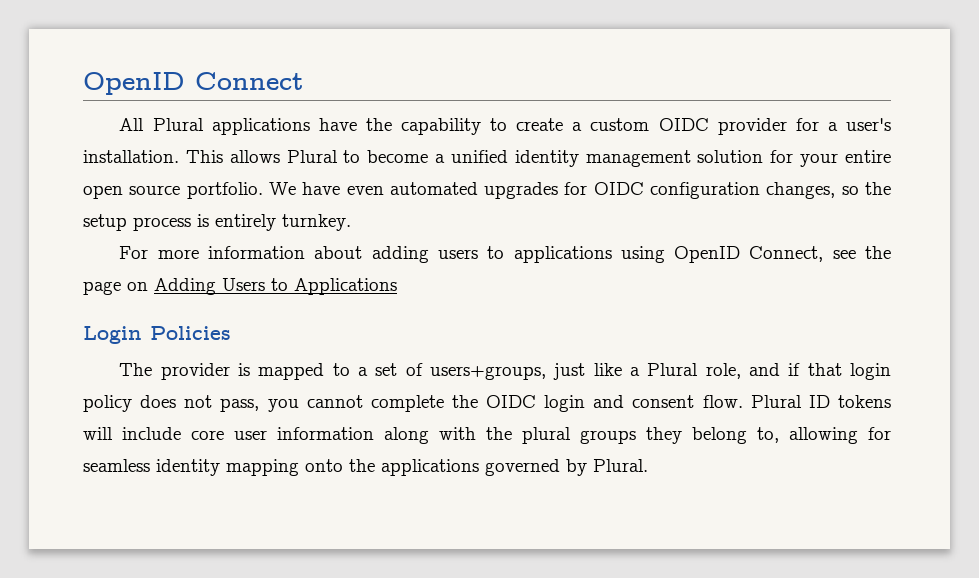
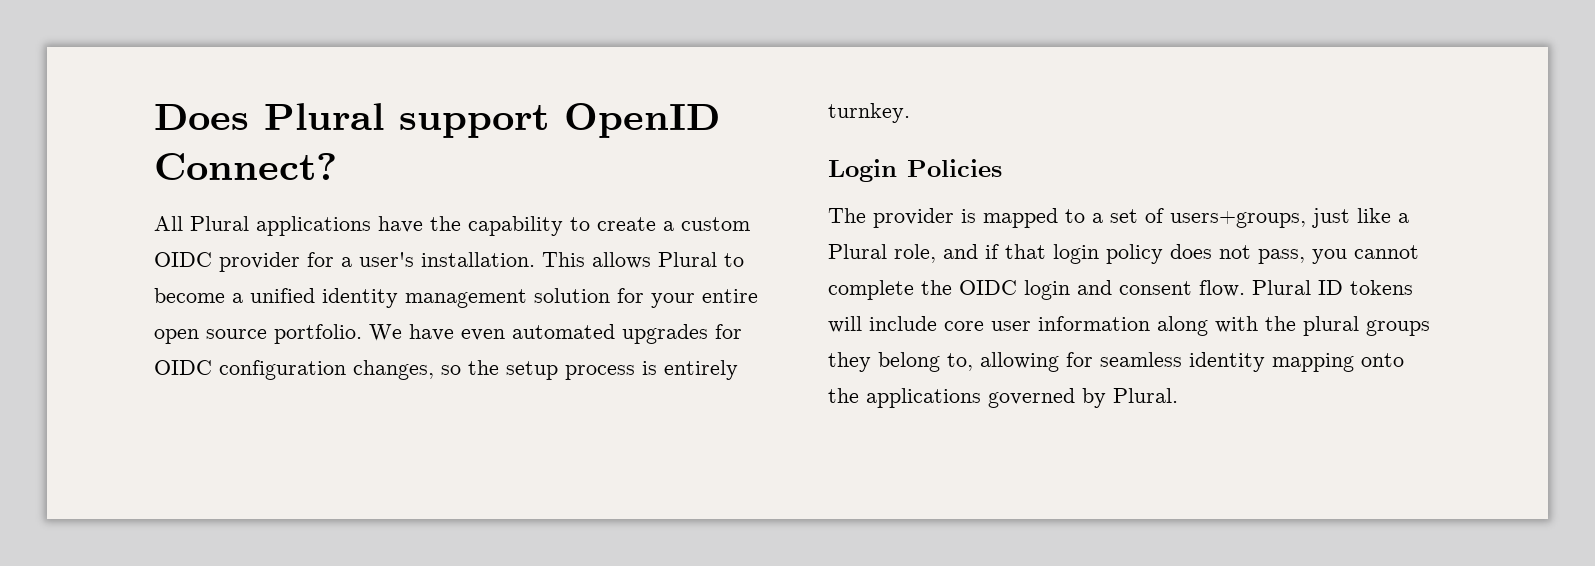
- OpenID Connect
+ Does Plural support OpenID Connect?
- For more information about adding users to applications using OpenID Connect, see the page on Adding Users to Applications

